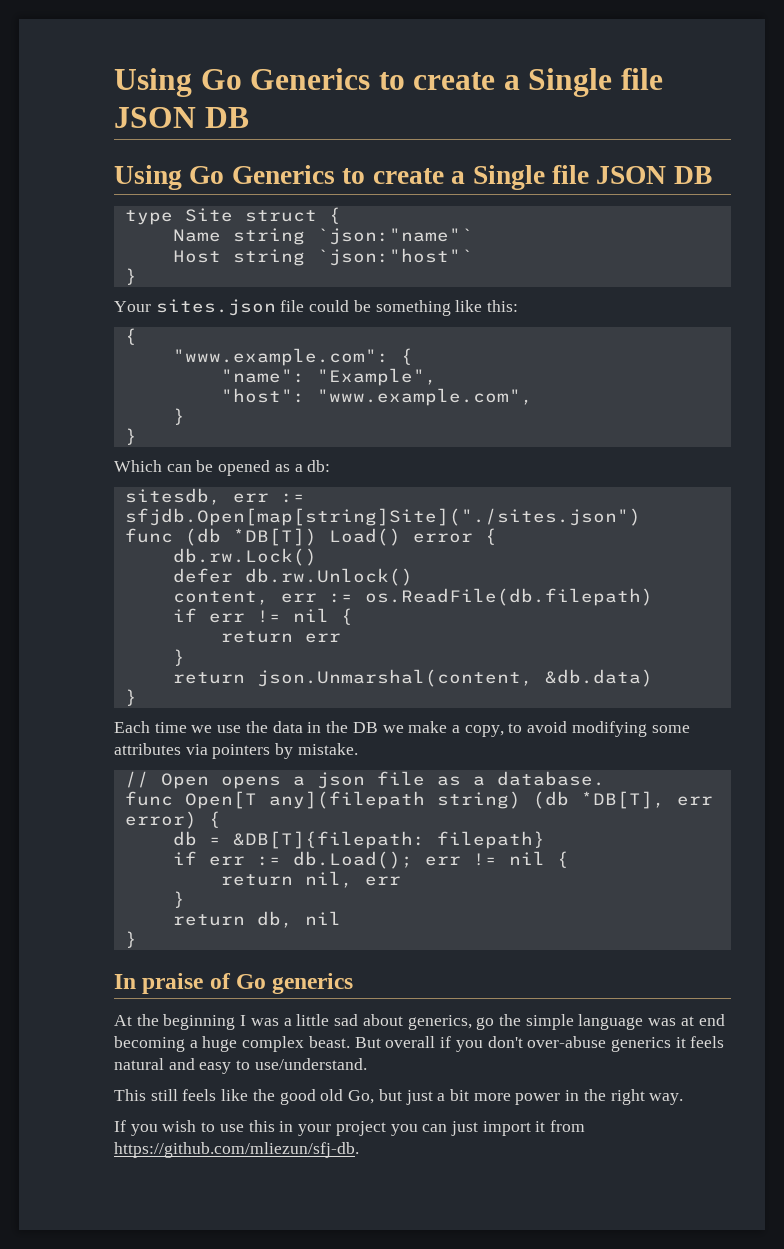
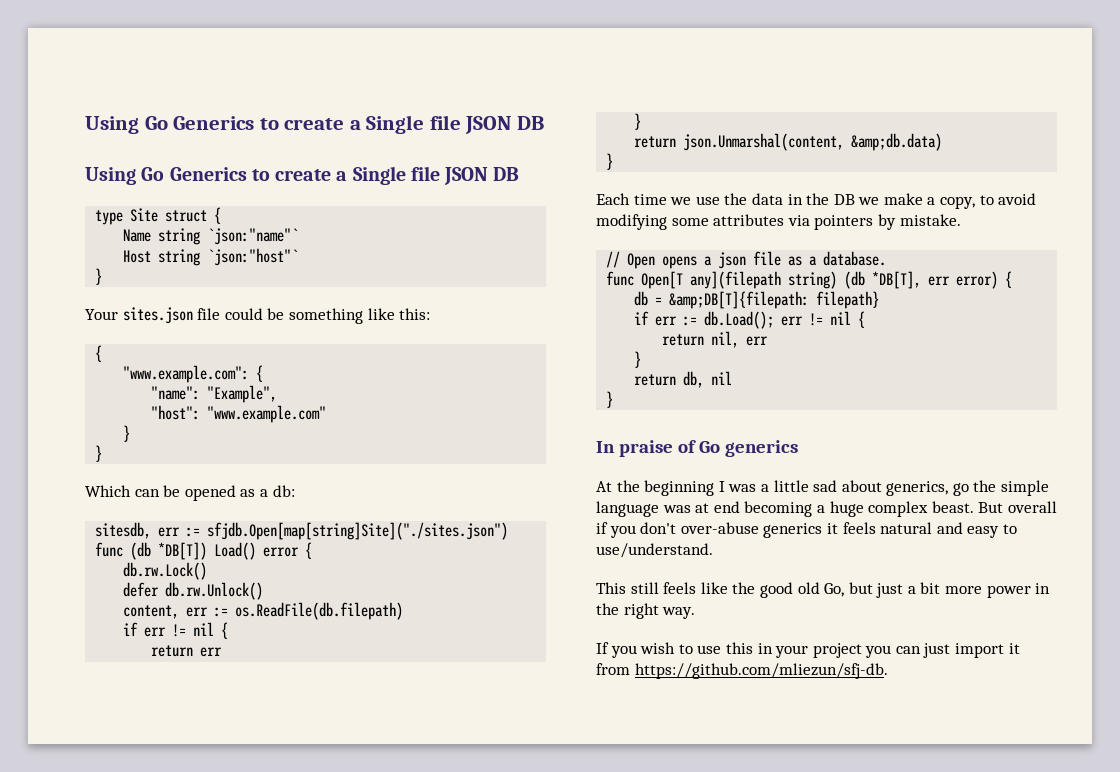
- "host": "www.example.com",
+ "host": "www.example.com"
- return json.Unmarshal(content, &db.data)
+ return json.Unmarshal(content, &amp;db.data)
- db = &DB[T]{filepath: filepath}
+ db = &amp;DB[T]{filepath: filepath}

